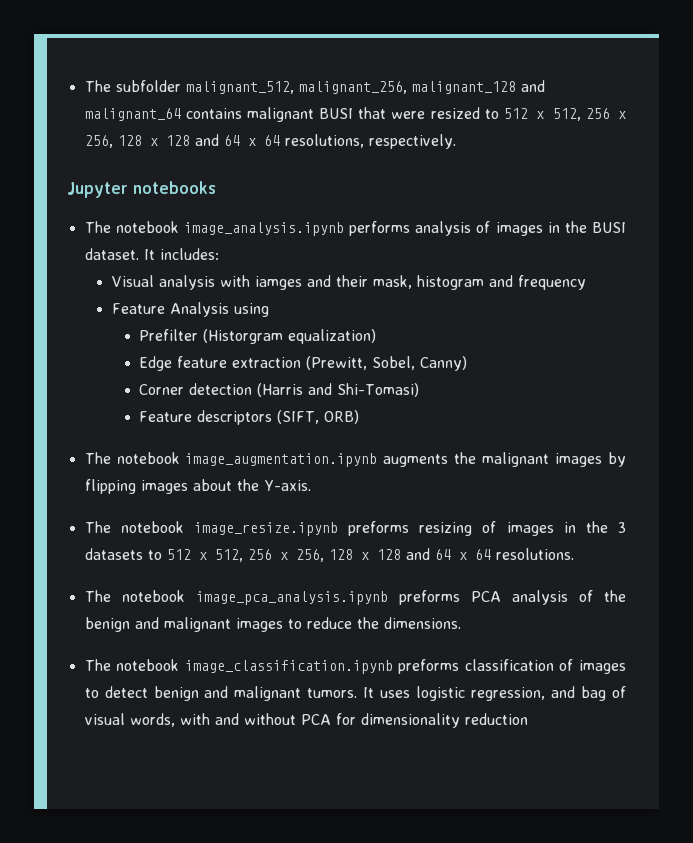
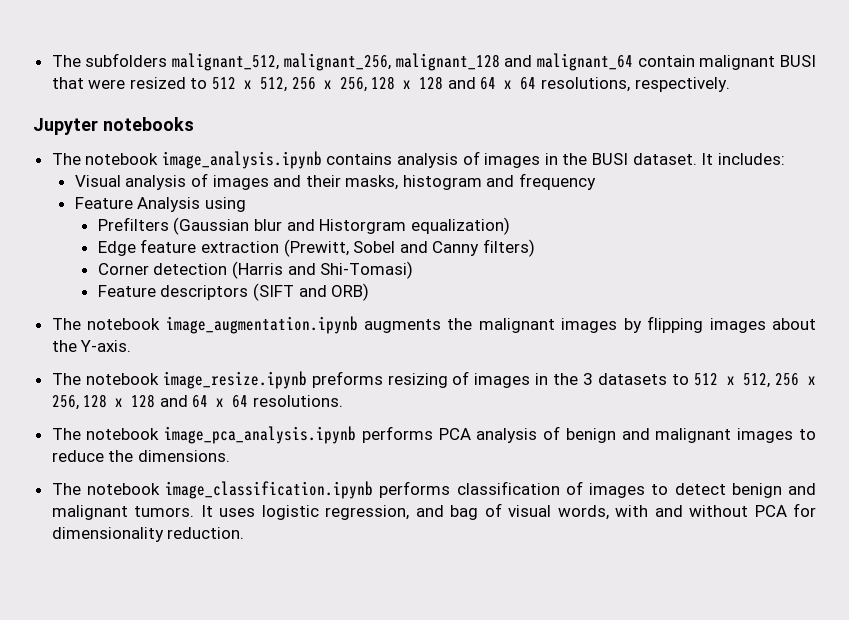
- The subfolder malignant_512, malignant_256, malignant_128 and malignant_64 contains malignant BUSI that were resized to 512 x 512, 256 x 256, 128 x 128 and 64 x 64 resolutions, respectively.
+ The subfolders malignant_512, malignant_256, malignant_128 and malignant_64 contain malignant BUSI that were resized to 512 x 512, 256 x 256, 128 x 128 and 64 x 64 resolutions, respectively.
- The notebook image_analysis.ipynb performs analysis of images in the BUSI dataset.
+ The notebook image_analysis.ipynb contains analysis of images in the BUSI dataset.
- Visual analysis with iamges and their mask, histogram and frequency
+ Visual analysis of images and their masks, histogram and frequency
- Prefilter (Historgram equalization)
+ Prefilters (Gaussian blur and Historgram equalization)
- Edge feature extraction (Prewitt, Sobel, Canny)
+ Edge feature extraction (Prewitt, Sobel and Canny filters)
- Feature descriptors (SIFT, ORB)
+ Feature descriptors (SIFT and ORB)
- The notebook image_pca_analysis.ipynb preforms PCA analysis of the benign and malignant images to reduce the dimensions.
+ The notebook image_pca_analysis.ipynb performs PCA analysis of benign and malignant images to reduce the dimensions.
- The notebook image_classification.ipynb preforms classification of images to detect benign and malignant tumors.
+ The notebook image_classification.ipynb performs classification of images to detect benign and malignant tumors.
- It uses logistic regression, and bag of visual words, with and without PCA for dimensionality reduction
+ It uses logistic regression, and bag of visual words, with and without PCA for dimensionality reduction.

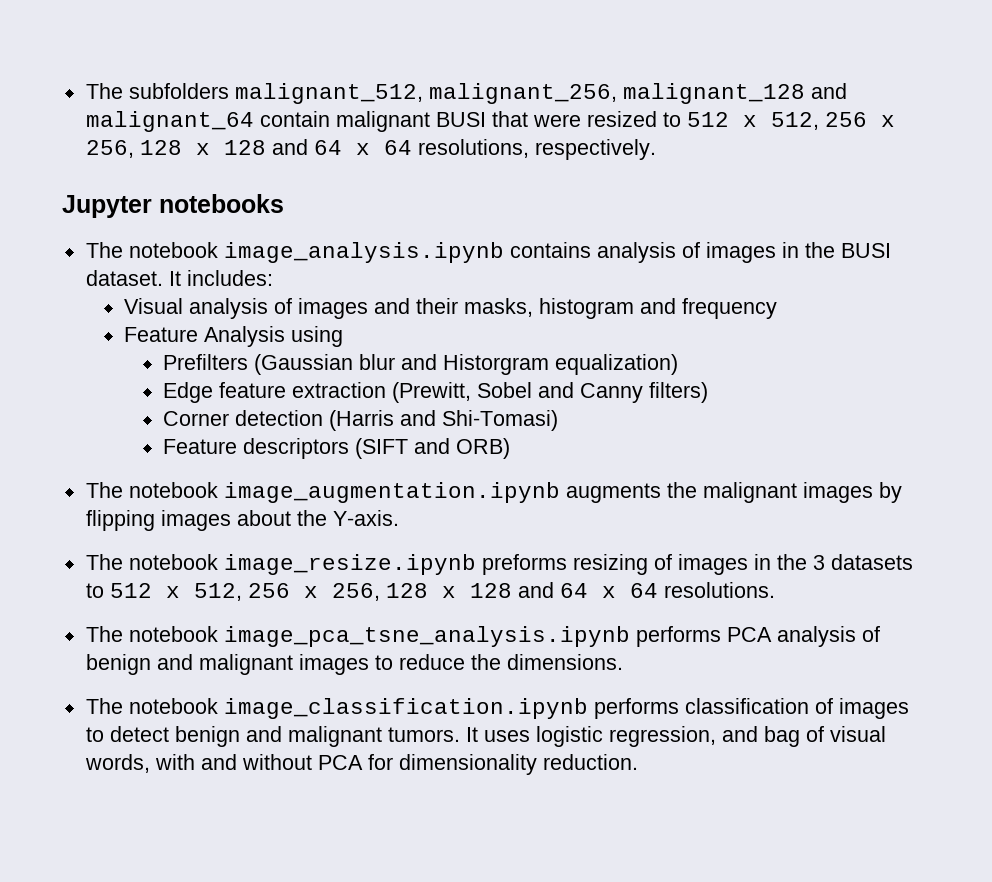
- The notebook image_pca_analysis.ipynb performs PCA analysis of benign and malignant images to reduce the dimensions.
+ The notebook image_pca_tsne_analysis.ipynb performs PCA analysis of benign and malignant images to reduce the dimensions.

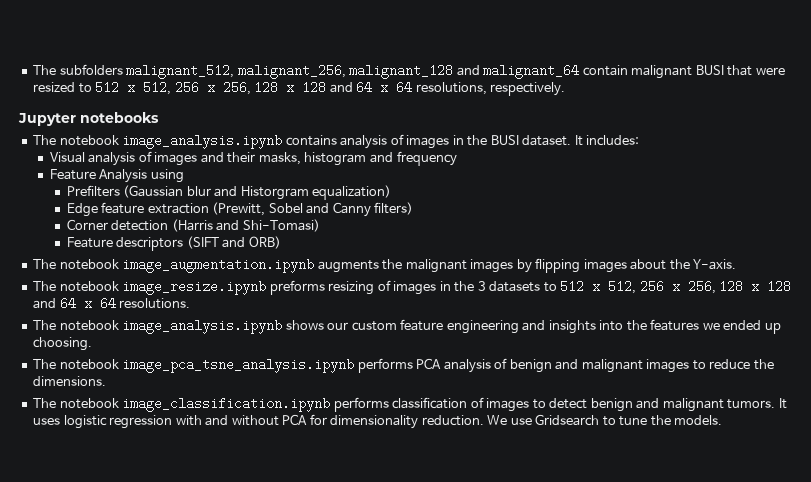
+ The notebook image_analysis.ipynb shows our custom feature engineering and insights into the features we ended up choosing.
- It uses logistic regression, and bag of visual words, with and without PCA for dimensionality reduction.
+ It uses logistic regression with and without PCA for dimensionality reduction.
+ We use Gridsearch to tune the models.

